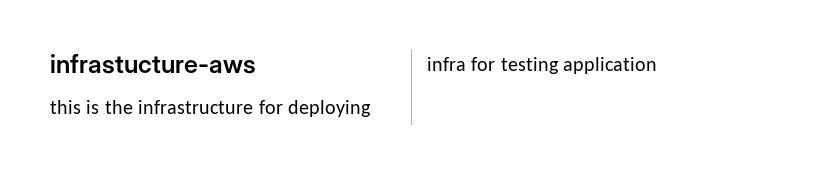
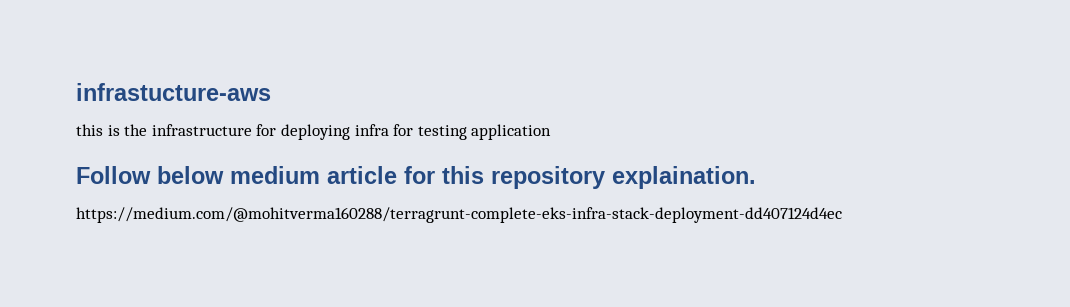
+ Follow below medium article for this repository explaination.
+ https://medium.com/@mohitverma160288/terragrunt-complete-eks-infra-stack-deployment-dd407124d4ec

